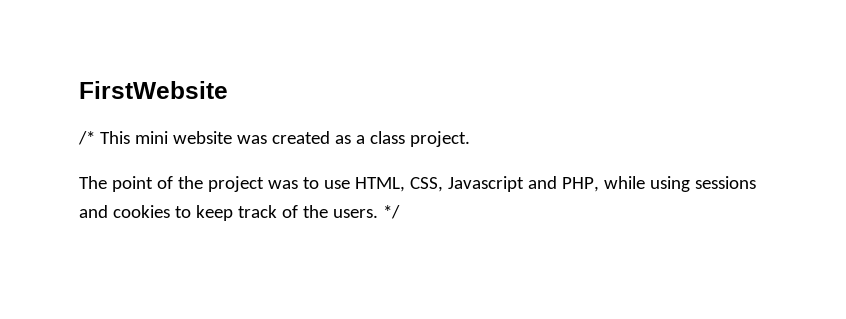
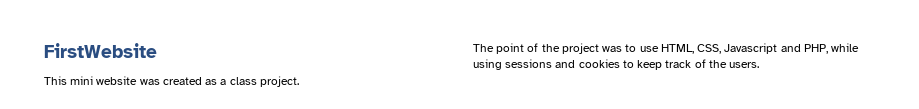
- /* This mini website was created as a class project.
+ This mini website was created as a class project.
- */

